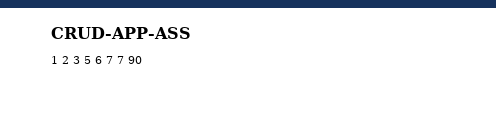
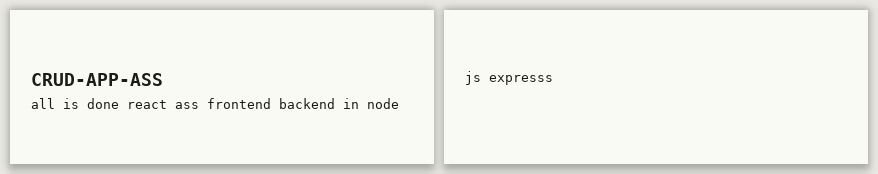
- 1 2 3 5 6 7 7 90
+ all is done react ass frontend backend in node js expresss

